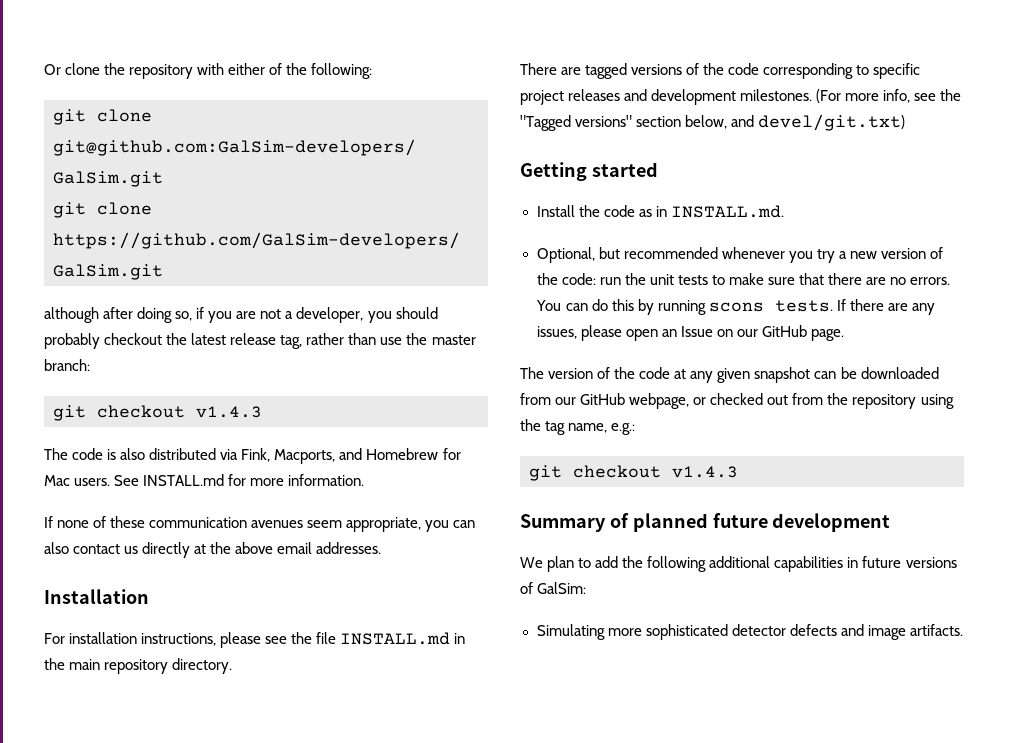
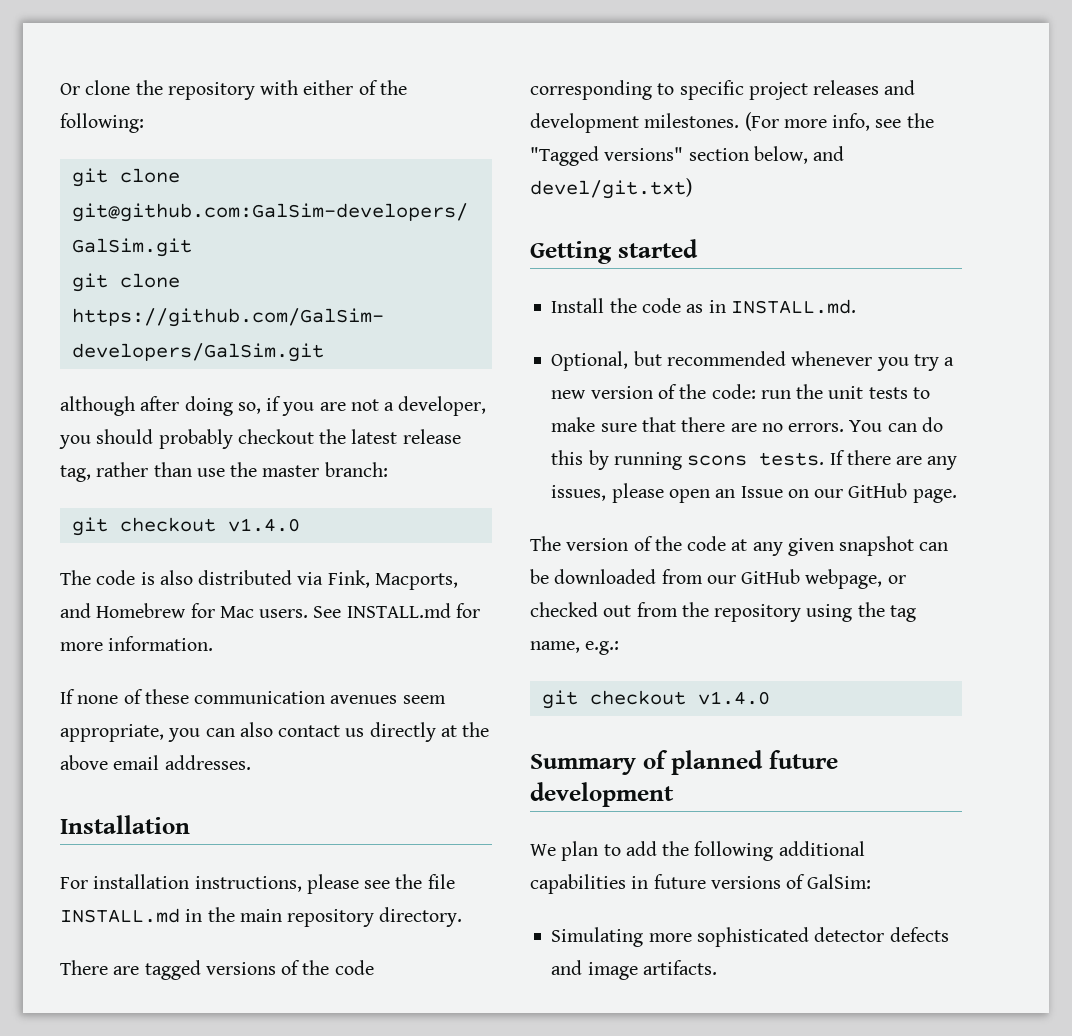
  although after doing so, if you are not a developer, you should probably checkout the latest release tag, rather than use the master branch:
- git checkout v1.4.3
+ git checkout v1.4.0
  The version of the code at any given snapshot can be downloaded from our GitHub webpage, or checked out from the repository using the tag name, e.g.:
- git checkout v1.4.3
+ git checkout v1.4.0

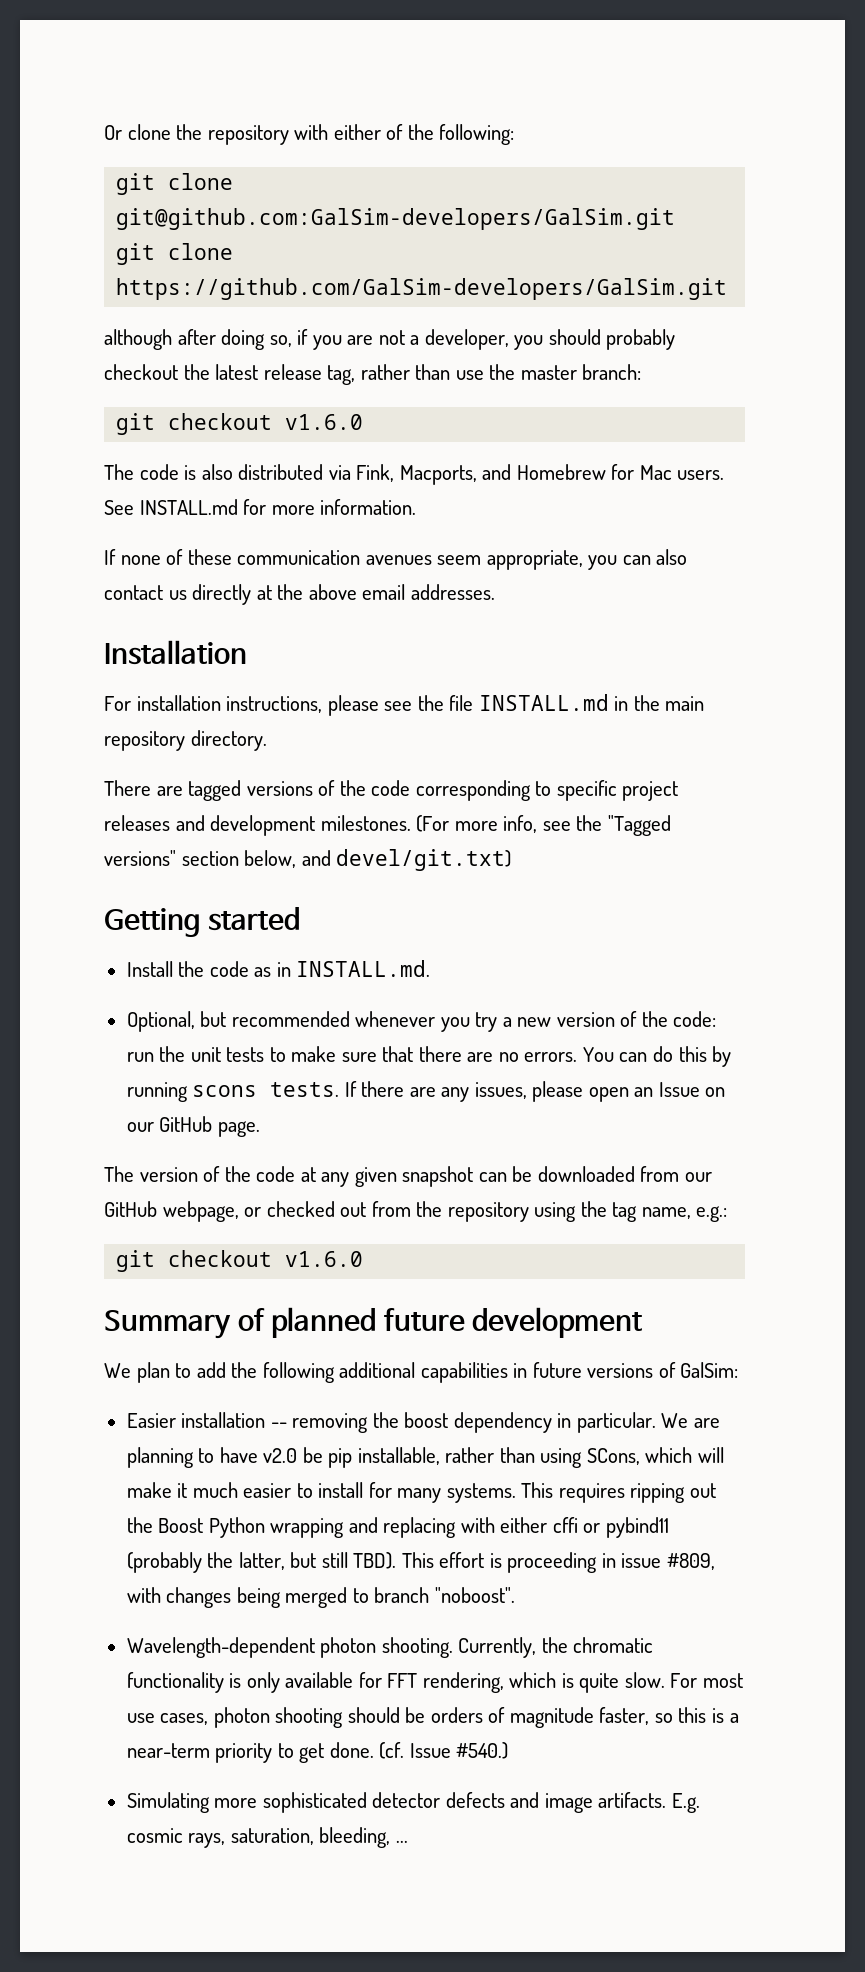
  although after doing so, if you are not a developer, you should probably checkout the latest release tag, rather than use the master branch:
- git checkout v1.4.0
+ git checkout v1.6.0
  The version of the code at any given snapshot can be downloaded from our GitHub webpage, or checked out from the repository using the tag name, e.g.:
- git checkout v1.4.0
+ git checkout v1.6.0
+ Easier installation -- removing the boost dependency in particular. We are planning to have v2.0 be pip installable, rather than using SCons, which will make it much easier to install for many systems. This requires ripping out the Boost Python wrapping and replacing with either cffi or pybind11 (probably the latter, but still TBD). This effort is proceeding in issue #809, with changes being merged to branch "noboost".
+ Wavelength-dependent photon shooting. Currently, the chromatic functionality is only available for FFT rendering, which is quite slow. For most use cases, photon shooting should be orders of magnitude faster, so this is a near-term priority to get done. (cf. Issue #540.)
+ E.g. cosmic rays, saturation, bleeding, ...

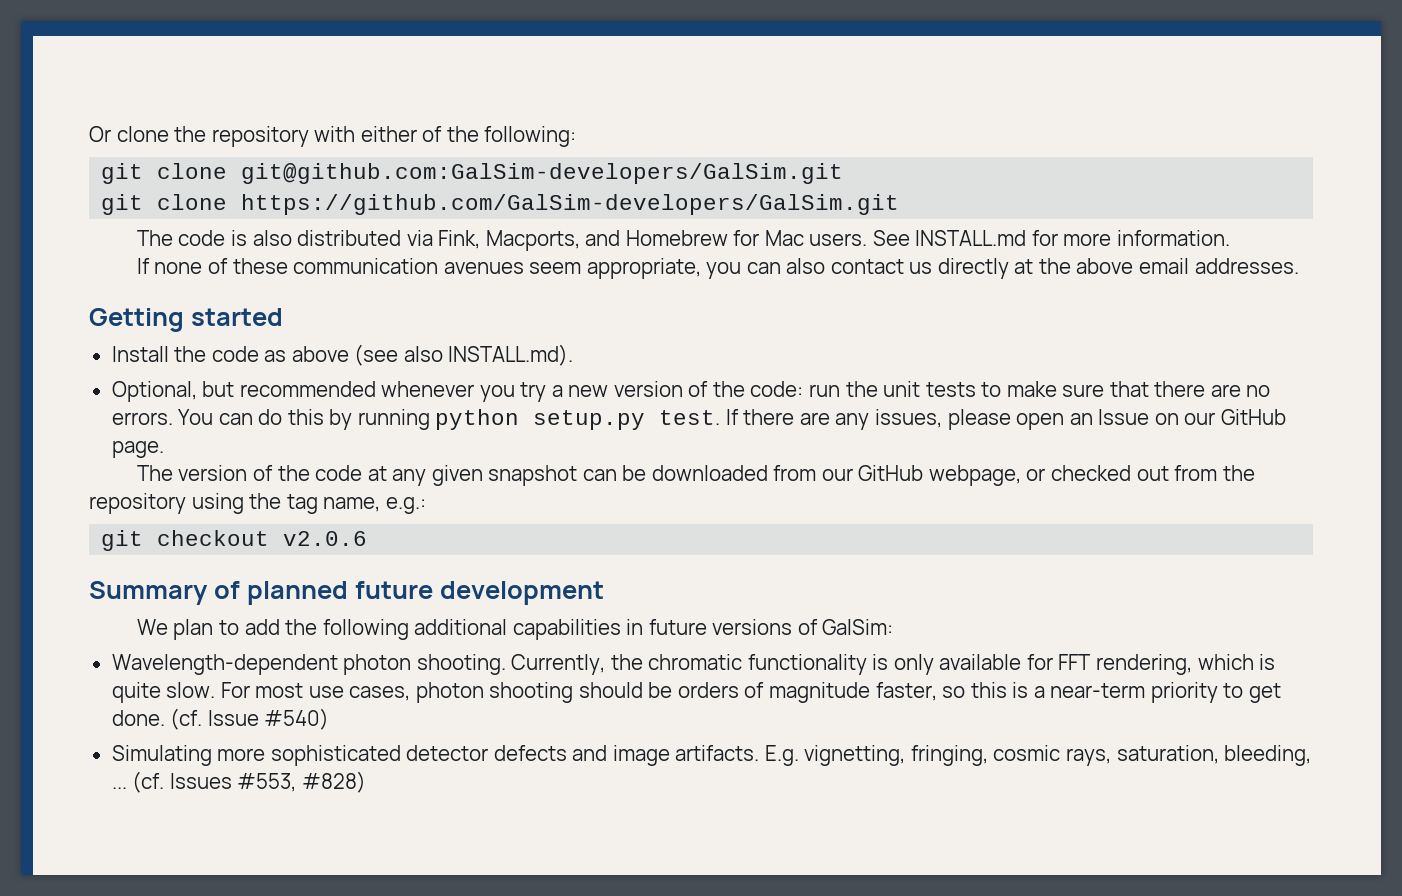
- although after doing so, if you are not a developer, you should probably checkout the latest release tag, rather than use the master branch:
- git checkout v1.6.0
- Installation
- For installation instructions, please see the file INSTALL.md in the main repository directory.
- There are tagged versions of the code corresponding to specific project releases and development milestones. (For more info, see the "Tagged versions" section below, and devel/git.txt)
- Install the code as in INSTALL.md.
+ Install the code as above (see also INSTALL.md).
- You can do this by running scons tests.
+ You can do this by running python setup.py test.
  The version of the code at any given snapshot can be downloaded from our GitHub webpage, or checked out from the repository using the tag name, e.g.:
- git checkout v1.6.0
+ git checkout v2.0.6
- Easier installation -- removing the boost dependency in particular. We are planning to have v2.0 be pip installable, rather than using SCons, which will make it much easier to install for many systems. This requires ripping out the Boost Python wrapping and replacing with either cffi or pybind11 (probably the latter, but still TBD). This effort is proceeding in issue #809, with changes being merged to branch "noboost".
- (cf. Issue #540.)
+ (cf. Issue #540)
- E.g. cosmic rays, saturation, bleeding, ...
+ E.g. vignetting, fringing, cosmic rays, saturation, bleeding, ...
+ (cf. Issues #553, #828)

